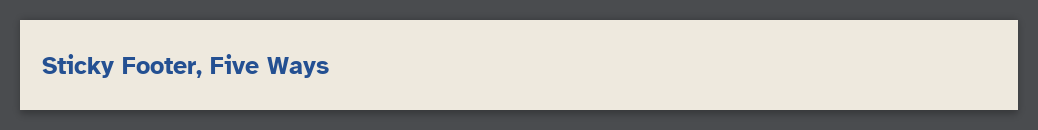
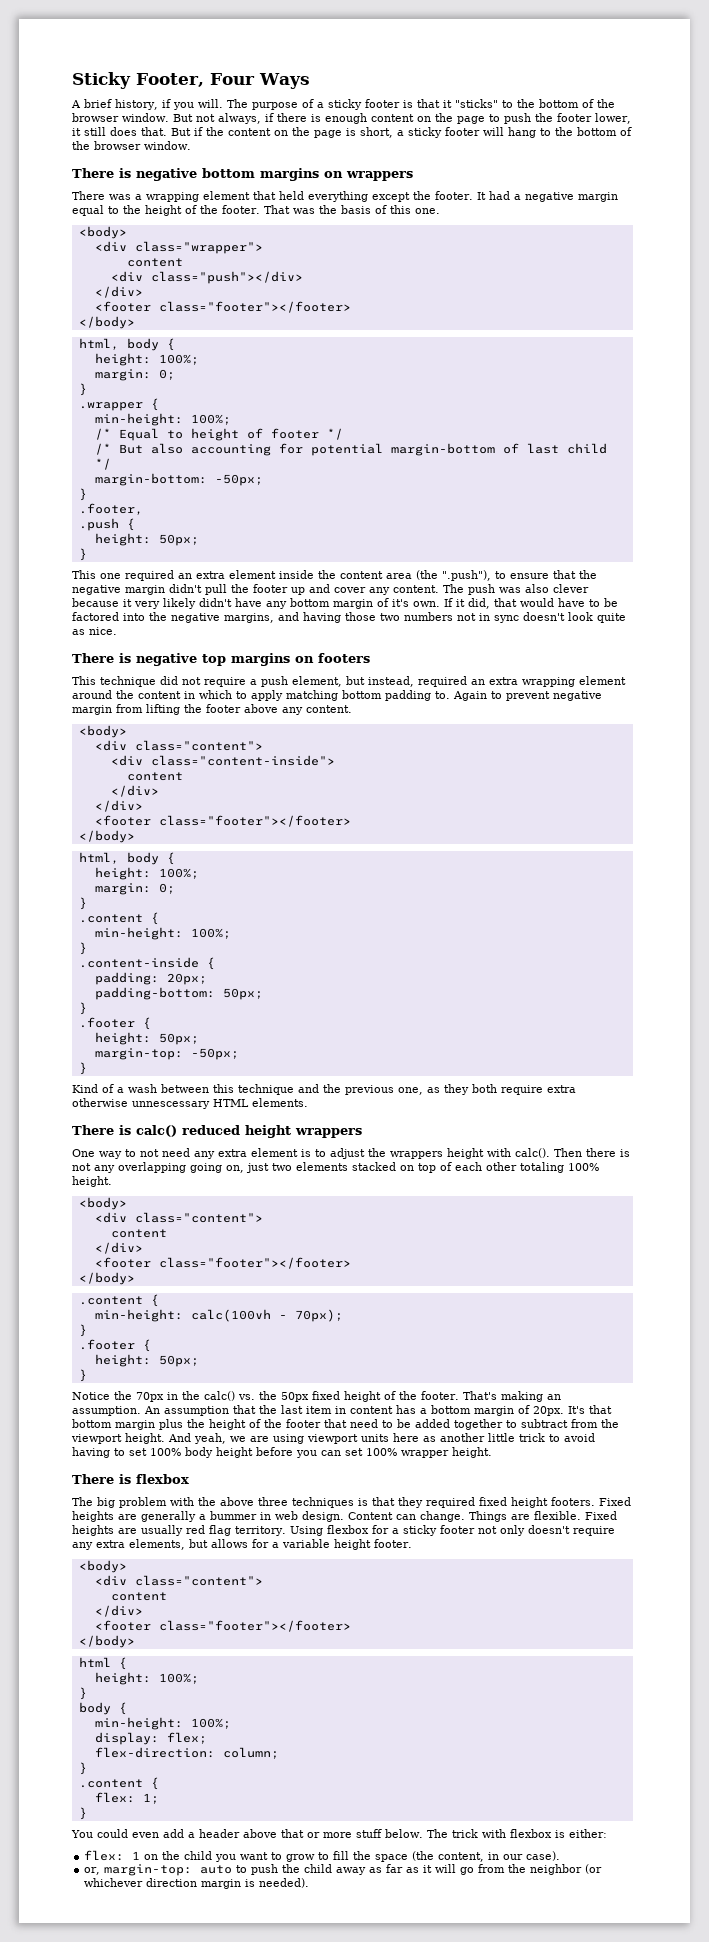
- Sticky Footer, Five Ways
+ Sticky Footer, Four Ways
+ A brief history, if you will. The purpose of a sticky footer is that it "sticks" to the bottom of the browser window. But not always, if there is enough content on the page to push the footer lower, it still does that. But if the content on the page is short, a sticky footer will hang to the bottom of the browser window.
+ There is negative bottom margins on wrappers
+ There was a wrapping element that held everything except the footer. It had a negative margin equal to the height of the footer. That was the basis of this one.
+ <body>
+ <div class="wrapper">
+ content
+ <div class="push"></div>
+ </div>
+ <footer class="footer"></footer>
+ </body>
+ html, body {
+ height: 100%;
+ margin: 0;
+ }
+ .wrapper {
+ min-height: 100%;
+ /* Equal to height of footer */
+ /* But also accounting for potential margin-bottom of last child */
+ margin-bottom: -50px;
+ }
+ .footer,
+ .push {
+ height: 50px;
+ }
+ This one required an extra element inside the content area (the ".push"), to ensure that the negative margin didn't pull the footer up and cover any content. The push was also clever because it very likely didn't have any bottom margin of it's own. If it did, that would have to be factored into the negative margins, and having those two numbers not in sync doesn't look quite as nice.
+ There is negative top margins on footers
+ This technique did not require a push element, but instead, required an extra wrapping element around the content in which to apply matching bottom padding to. Again to prevent negative margin from lifting the footer above any content.
+ <body>
+ <div class="content">
+ <div class="content-inside">
+ content
+ </div>
+ </div>
+ <footer class="footer"></footer>
+ </body>
+ html, body {
+ height: 100%;
+ margin: 0;
+ }
+ .content {
+ min-height: 100%;
+ }
+ .content-inside {
+ padding: 20px;
+ padding-bottom: 50px;
+ }
+ .footer {
+ height: 50px;
+ margin-top: -50px;
+ }
+ Kind of a wash between this technique and the previous one, as they both require extra otherwise unnescessary HTML elements.
+ There is calc() reduced height wrappers
+ One way to not need any extra element is to adjust the wrappers height with calc(). Then there is not any overlapping going on, just two elements stacked on top of each other totaling 100% height.
+ <body>
+ <div class="content">
+ content
+ </div>
+ <footer class="footer"></footer>
+ </body>
+ .content {
+ min-height: calc(100vh - 70px);
+ }
+ .footer {
+ height: 50px;
+ }
+ Notice the 70px in the calc() vs. the 50px fixed height of the footer. That's making an assumption. An assumption that the last item in content has a bottom margin of 20px. It's that bottom margin plus the height of the footer that need to be added together to subtract from the viewport height. And yeah, we are using viewport units here as another little trick to avoid having to set 100% body height before you can set 100% wrapper height.
+ There is flexbox
+ The big problem with the above three techniques is that they required fixed height footers. Fixed heights are generally a bummer in web design. Content can change. Things are flexible. Fixed heights are usually red flag territory. Using flexbox for a sticky footer not only doesn't require any extra elements, but allows for a variable height footer.
+ <body>
+ <div class="content">
+ content
+ </div>
+ <footer class="footer"></footer>
+ </body>
+ html {
+ height: 100%;
+ }
+ body {
+ min-height: 100%;
+ display: flex;
+ flex-direction: column;
+ }
+ .content {
+ flex: 1;
+ }
+ You could even add a header above that or more stuff below. The trick with flexbox is either:
+ flex: 1 on the child you want to grow to fill the space (the content, in our case).
+ or, margin-top: auto to push the child away as far as it will go from the neighbor (or whichever direction margin is needed).

